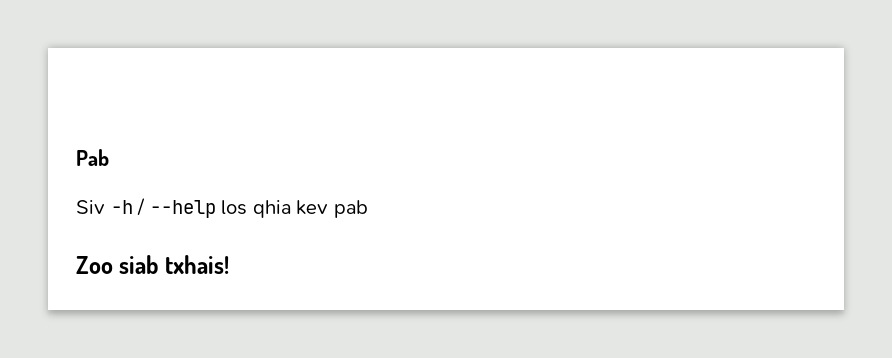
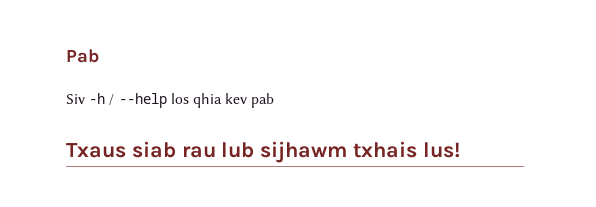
- Zoo siab txhais!
+ Txaus siab rau lub sijhawm txhais lus!

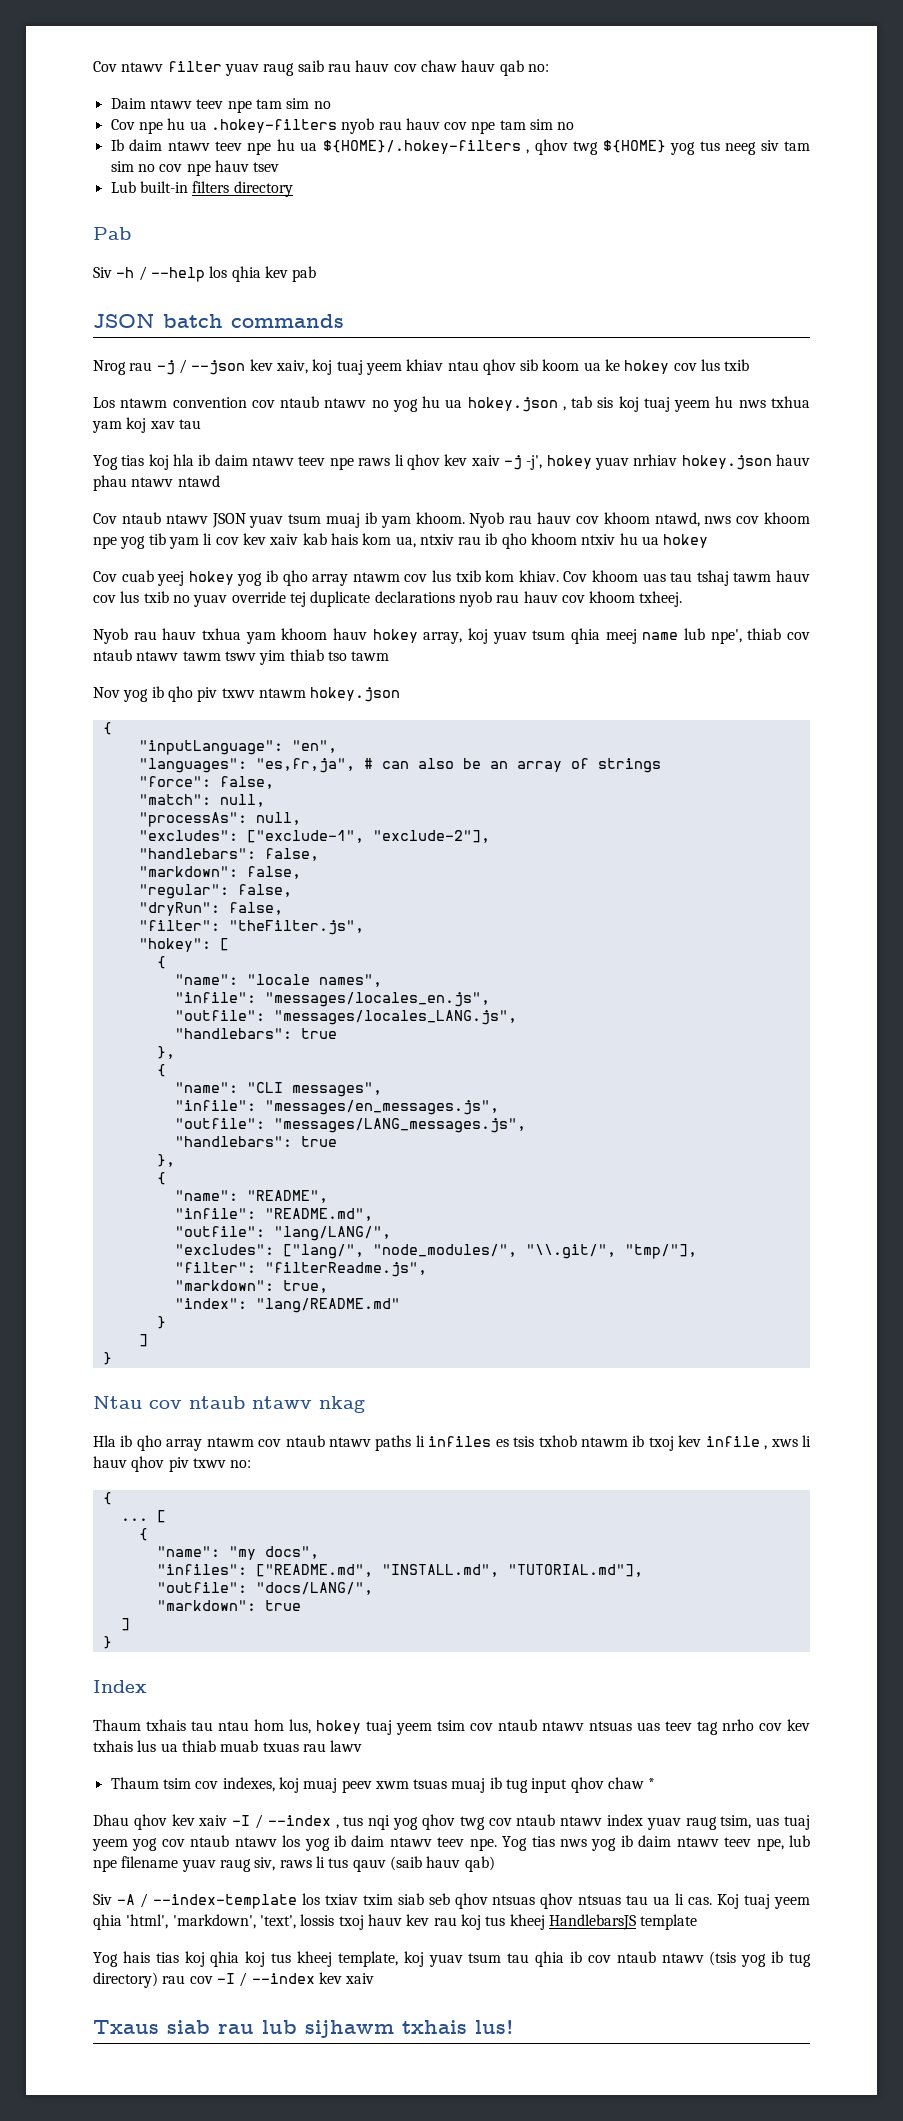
+ Cov ntawv filter yuav raug saib rau hauv cov chaw hauv qab no:
+ Daim ntawv teev npe tam sim no
+ Cov npe hu ua .hokey-filters nyob rau hauv cov npe tam sim no
+ Ib daim ntawv teev npe hu ua ${HOME}/.hokey-filters , qhov twg ${HOME} yog tus neeg siv tam sim no cov npe hauv tsev
+ Lub built-in filters directory
+ JSON batch commands
+ Nrog rau -j / --json kev xaiv, koj tuaj yeem khiav ntau qhov sib koom ua ke hokey cov lus txib
+ Los ntawm convention cov ntaub ntawv no yog hu ua hokey.json , tab sis koj tuaj yeem hu nws txhua yam koj xav tau
+ Yog tias koj hla ib daim ntawv teev npe raws li qhov kev xaiv -j -j', hokey yuav nrhiav hokey.json hauv phau ntawv ntawd
+ Cov ntaub ntawv JSON yuav tsum muaj ib yam khoom. Nyob rau hauv cov khoom ntawd, nws cov khoom npe yog tib yam li cov kev xaiv kab hais kom ua, ntxiv rau ib qho khoom ntxiv hu ua hokey
+ Cov cuab yeej hokey yog ib qho array ntawm cov lus txib kom khiav. Cov khoom uas tau tshaj tawm hauv cov lus txib no yuav override tej duplicate declarations nyob rau hauv cov khoom txheej.
+ Nyob rau hauv txhua yam khoom hauv hokey array, koj yuav tsum qhia meej name lub npe', thiab cov ntaub ntawv tawm tswv yim thiab tso tawm
+ Nov yog ib qho piv txwv ntawm hokey.json
+ {
+ "inputLanguage": "en",
+ "languages": "es,fr,ja", # can also be an array of strings
+ "force": false,
+ "match": null,
+ "processAs": null,
+ "excludes": ["exclude-1", "exclude-2"],
+ "handlebars": false,
+ "markdown": false,
+ "regular": false,
+ "dryRun": false,
+ "filter": "theFilter.js",
+ "hokey": [
+ {
+ "name": "locale names",
+ "infile": "messages/locales_en.js",
+ "outfile": "messages/locales_LANG.js",
+ "handlebars": true
+ },
+ {
+ "name": "CLI messages",
+ "infile": "messages/en_messages.js",
+ "outfile": "messages/LANG_messages.js",
+ "handlebars": true
+ },
+ {
+ "name": "README",
+ "infile": "README.md",
+ "outfile": "lang/LANG/",
+ "excludes": ["lang/", "node_modules/", "\\.git/", "tmp/"],
+ "filter": "filterReadme.js",
+ "markdown": true,
+ "index": "lang/README.md"
+ }
+ ]
+ }
+ Ntau cov ntaub ntawv nkag
+ Hla ib qho array ntawm cov ntaub ntawv paths li infiles es tsis txhob ntawm ib txoj kev infile , xws li hauv qhov piv txwv no:
+ {
+ ... [
+ {
+ "name": "my docs",
+ "infiles": ["README.md", "INSTALL.md", "TUTORIAL.md"],
+ "outfile": "docs/LANG/",
+ "markdown": true
+ ]
+ }
+ Index
+ Thaum txhais tau ntau hom lus, hokey tuaj yeem tsim cov ntaub ntawv ntsuas uas teev tag nrho cov kev txhais lus ua thiab muab txuas rau lawv
+ Thaum tsim cov indexes, koj muaj peev xwm tsuas muaj ib tug input qhov chaw *
+ Dhau qhov kev xaiv -I / --index , tus nqi yog qhov twg cov ntaub ntawv index yuav raug tsim, uas tuaj yeem yog cov ntaub ntawv los yog ib daim ntawv teev npe. Yog tias nws yog ib daim ntawv teev npe, lub npe filename yuav raug siv, raws li tus qauv (saib hauv qab)
+ Siv -A / --index-template los txiav txim siab seb qhov ntsuas qhov ntsuas tau ua li cas. Koj tuaj yeem qhia 'html', 'markdown', 'text', lossis txoj hauv kev rau koj tus kheej HandlebarsJS template
+ Yog hais tias koj qhia koj tus kheej template, koj yuav tsum tau qhia ib cov ntaub ntawv (tsis yog ib tug directory) rau cov -I / --index kev xaiv

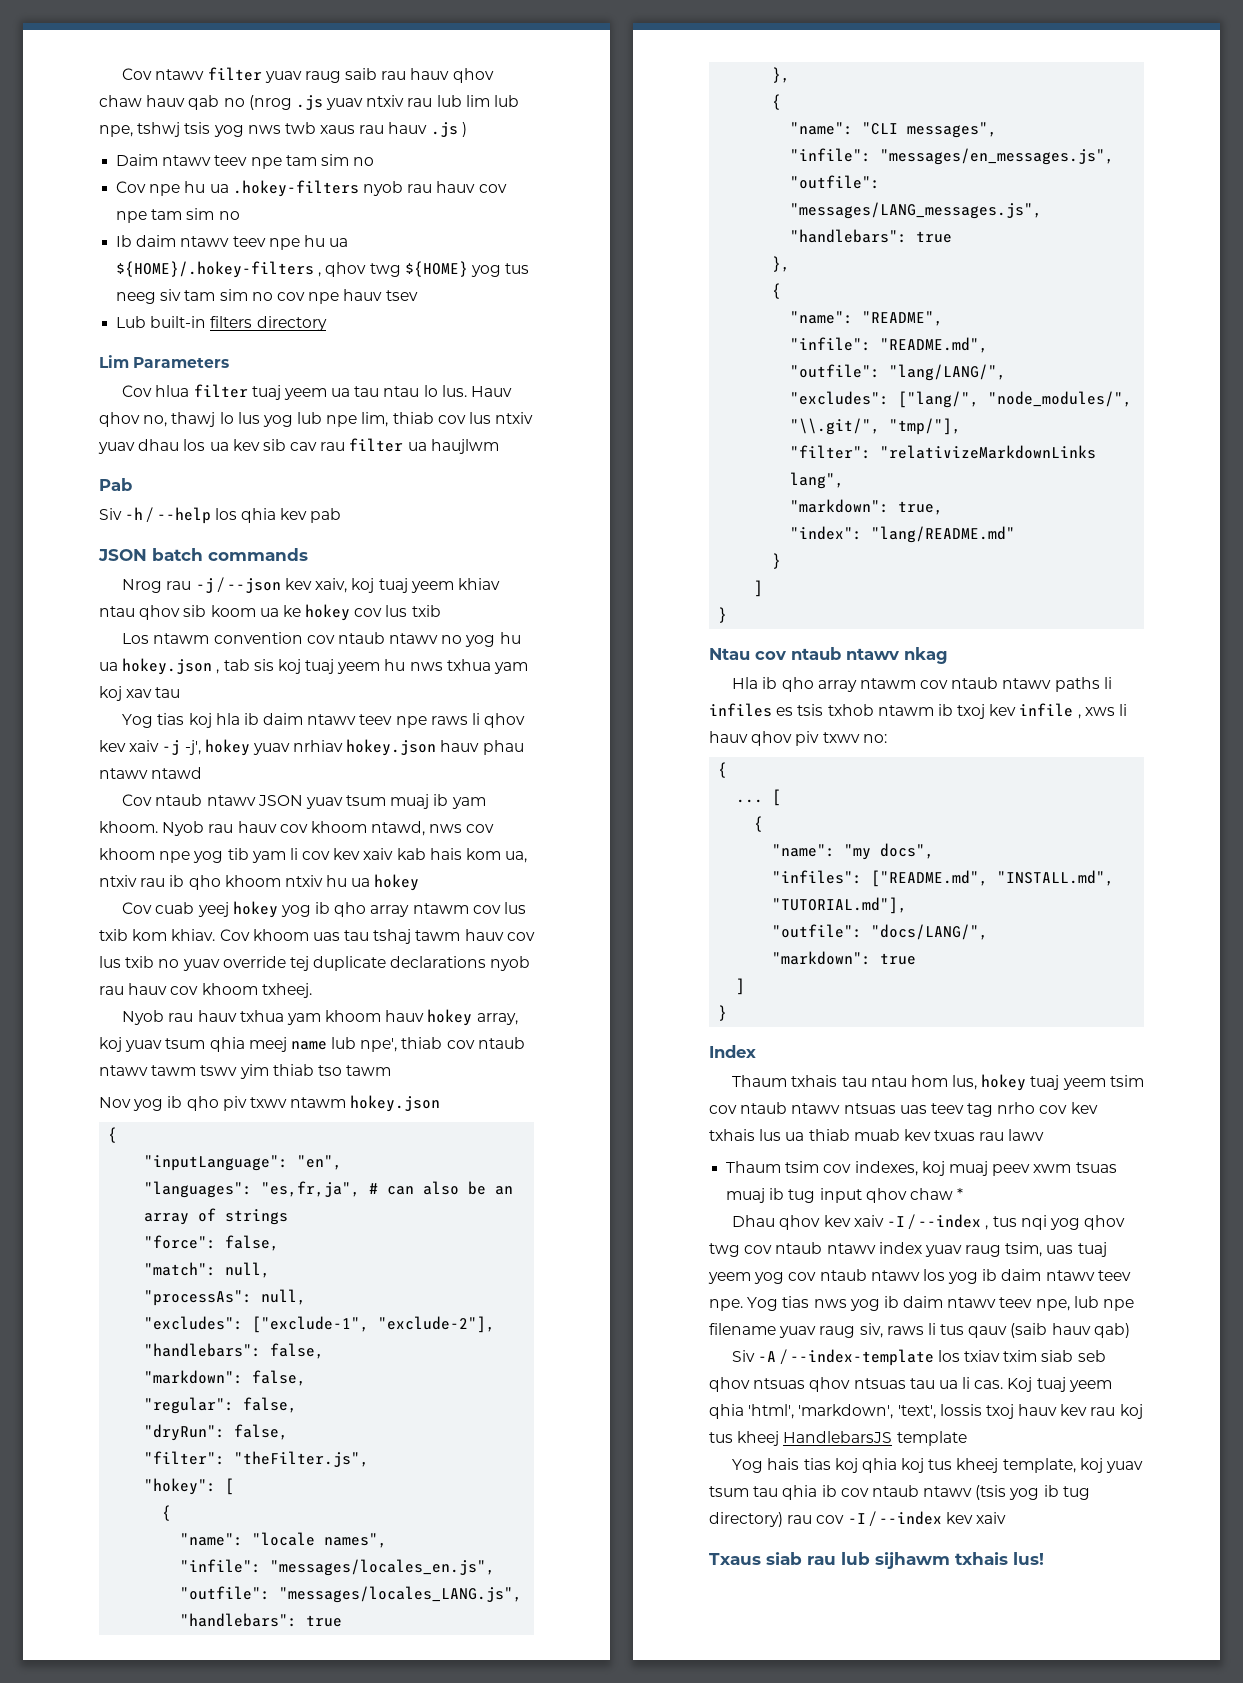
- Cov ntawv filter yuav raug saib rau hauv cov chaw hauv qab no:
+ Cov ntawv filter yuav raug saib rau hauv qhov chaw hauv qab no (nrog .js yuav ntxiv rau lub lim lub npe, tshwj tsis yog nws twb xaus rau hauv .js )
+ Lim Parameters
+ Cov hlua filter tuaj yeem ua tau ntau lo lus. Hauv qhov no, thawj lo lus yog lub npe lim, thiab cov lus ntxiv yuav dhau los ua kev sib cav rau filter ua haujlwm
- "filter": "filterReadme.js",
+ "filter": "relativizeMarkdownLinks lang",
- Thaum txhais tau ntau hom lus, hokey tuaj yeem tsim cov ntaub ntawv ntsuas uas teev tag nrho cov kev txhais lus ua thiab muab txuas rau lawv
+ Thaum txhais tau ntau hom lus, hokey tuaj yeem tsim cov ntaub ntawv ntsuas uas teev tag nrho cov kev txhais lus ua thiab muab kev txuas rau lawv

